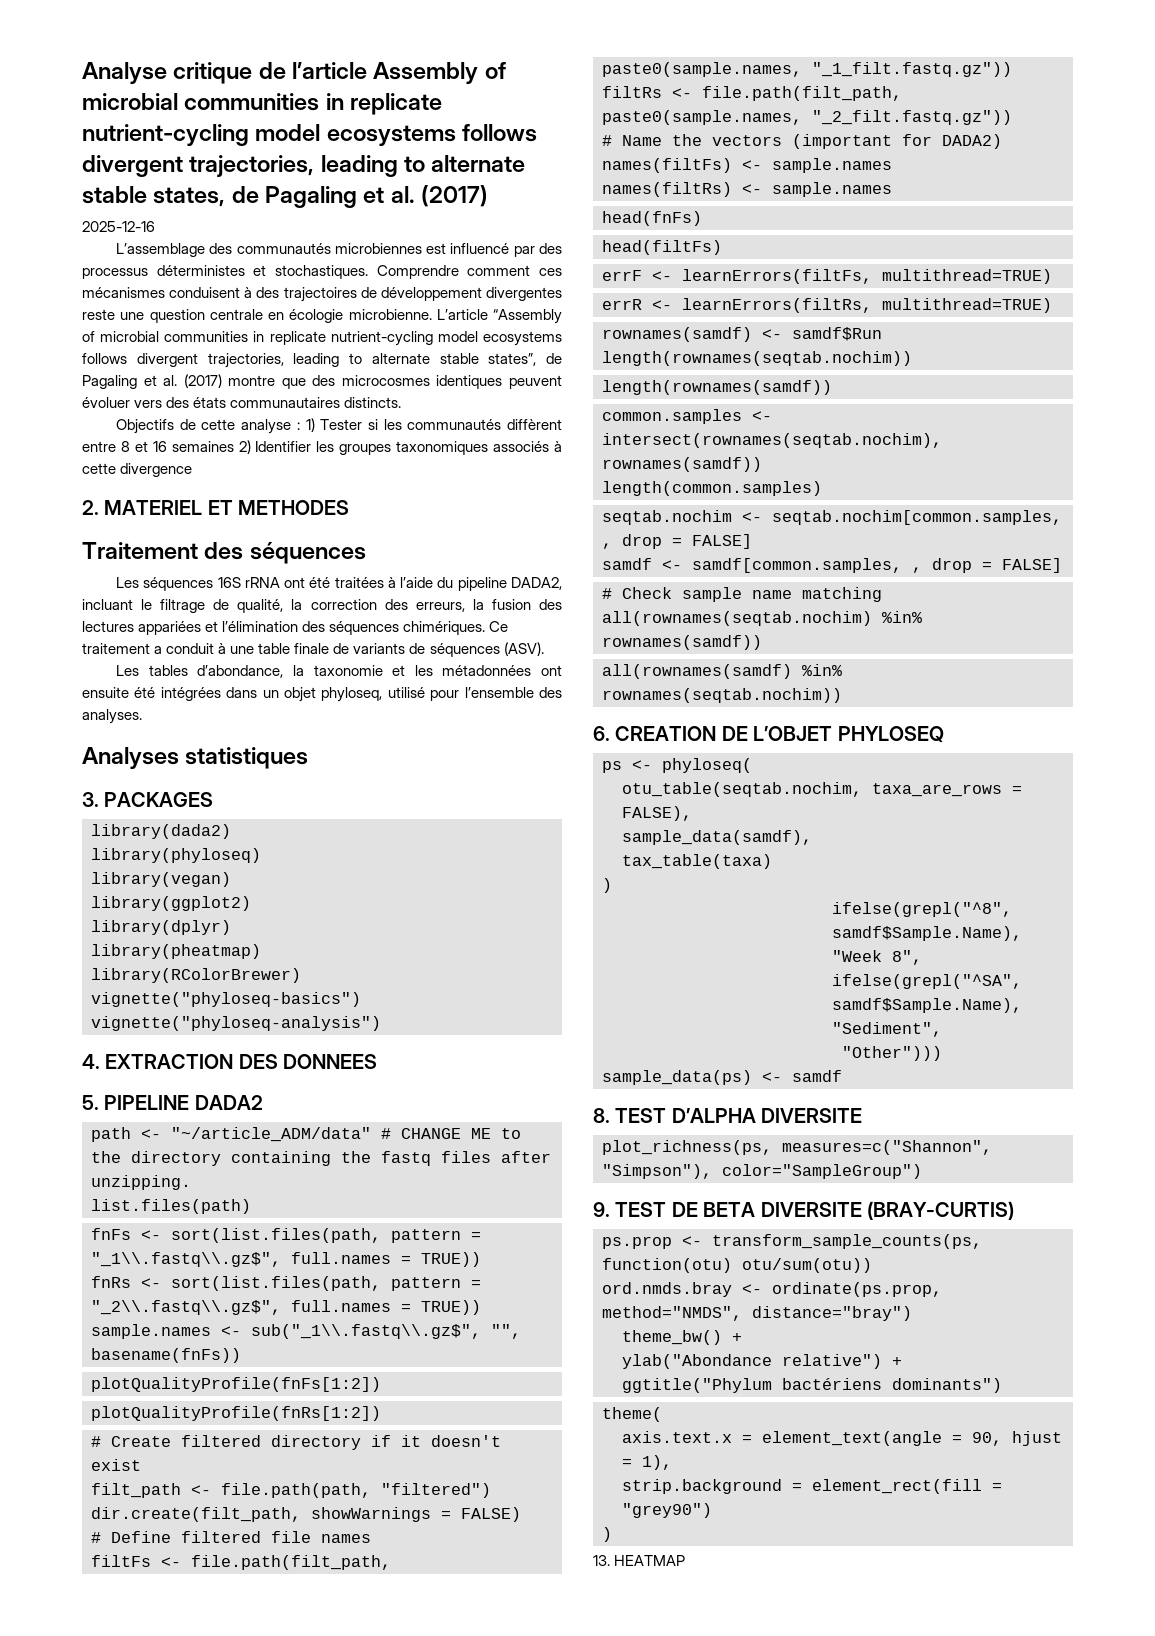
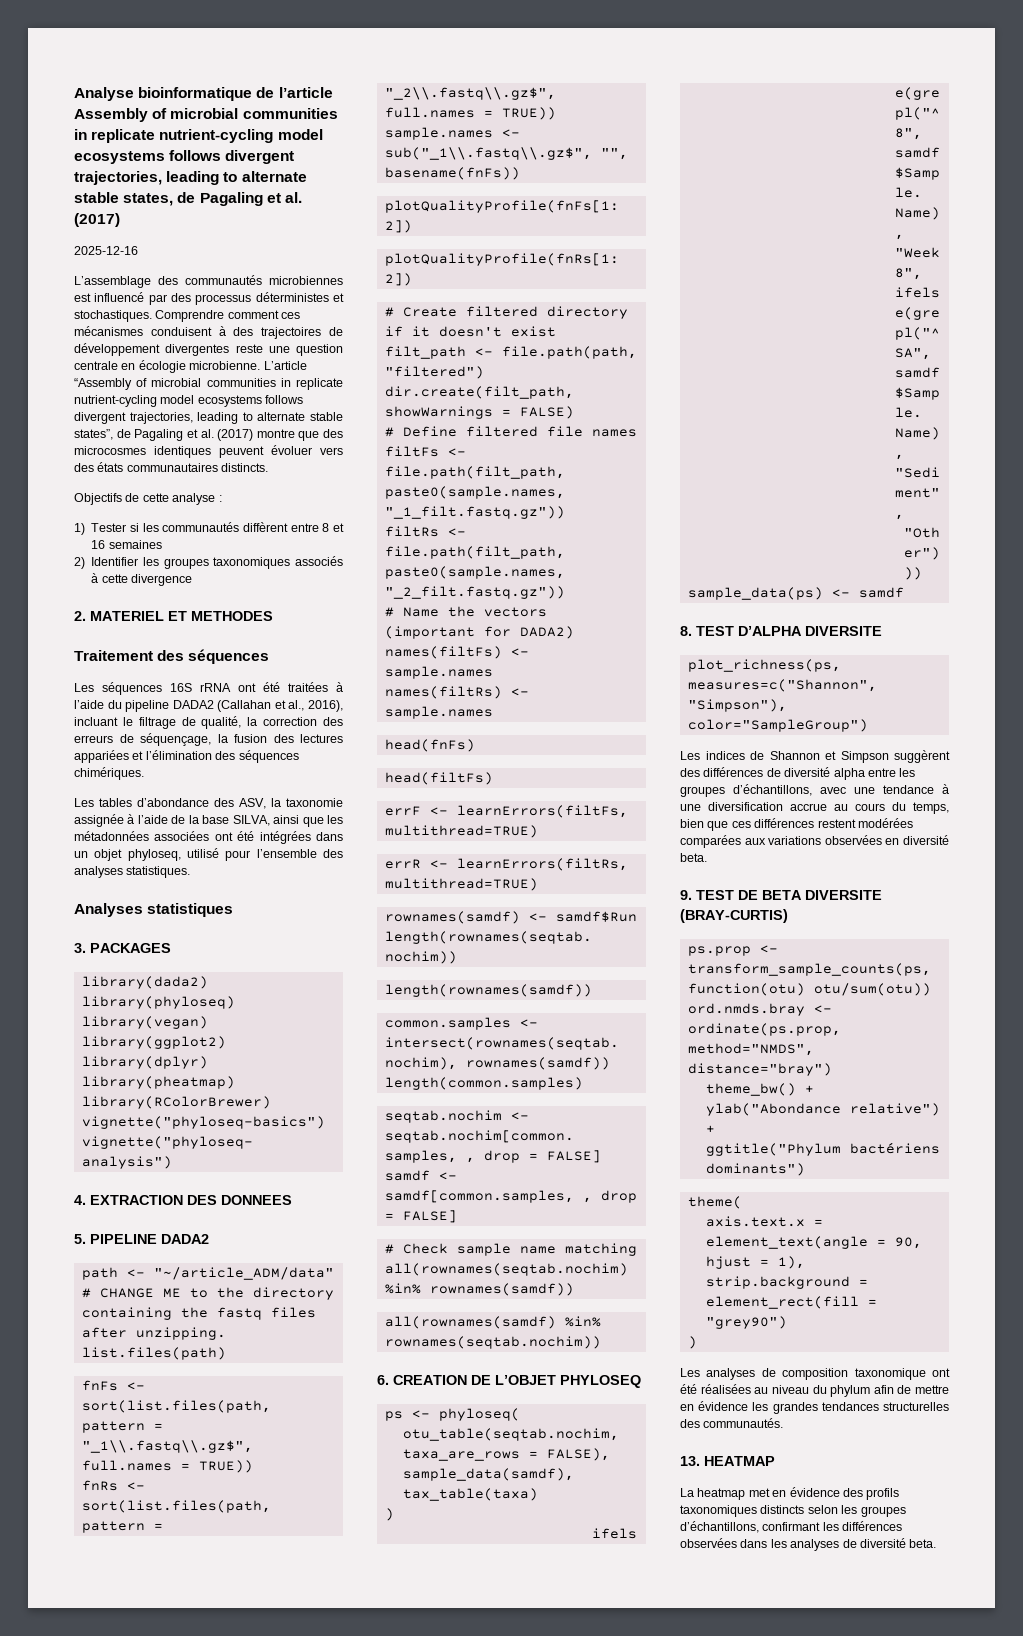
- Analyse critique de l’article Assembly of microbial communities in replicate nutrient-cycling model ecosystems follows divergent trajectories, leading to alternate stable states, de Pagaling et al. (2017)
+ Analyse bioinformatique de l’article Assembly of microbial communities in replicate nutrient-cycling model ecosystems follows divergent trajectories, leading to alternate stable states, de Pagaling et al. (2017)
- Objectifs de cette analyse : 1) Tester si les communautés diffèrent entre 8 et 16 semaines 2) Identifier les groupes taxonomiques associés à cette divergence
+ Objectifs de cette analyse :
+ 1) Tester si les communautés diffèrent entre 8 et 16 semaines
+ 2) Identifier les groupes taxonomiques associés à cette divergence
- Les séquences 16S rRNA ont été traitées à l’aide du pipeline DADA2, incluant le filtrage de qualité, la correction des erreurs, la fusion des lectures appariées et l’élimination des séquences chimériques. Ce traitement a conduit à une table finale de variants de séquences (ASV).
- Les tables d’abondance, la taxonomie et les métadonnées ont ensuite été intégrées dans un objet phyloseq, utilisé pour l’ensemble des analyses.
+ Les séquences 16S rRNA ont été traitées à l’aide du pipeline DADA2 (Callahan et al., 2016), incluant le filtrage de qualité, la correction des erreurs de séquençage, la fusion des lectures appariées et l’élimination des séquences chimériques.
+ Les tables d’abondance des ASV, la taxonomie assignée à l’aide de la base SILVA, ainsi que les métadonnées associées ont été intégrées dans un objet phyloseq, utilisé pour l’ensemble des analyses statistiques.
+ Les indices de Shannon et Simpson suggèrent des différences de diversité alpha entre les groupes d’échantillons, avec une tendance à une diversification accrue au cours du temps, bien que ces différences restent modérées comparées aux variations observées en diversité beta.
+ Les analyses de composition taxonomique ont été réalisées au niveau du phylum afin de mettre en évidence les grandes tendances structurelles des communautés.
  13. HEATMAP
+ La heatmap met en évidence des profils taxonomiques distincts selon les groupes d’échantillons, confirmant les différences observées dans les analyses de diversité beta.

